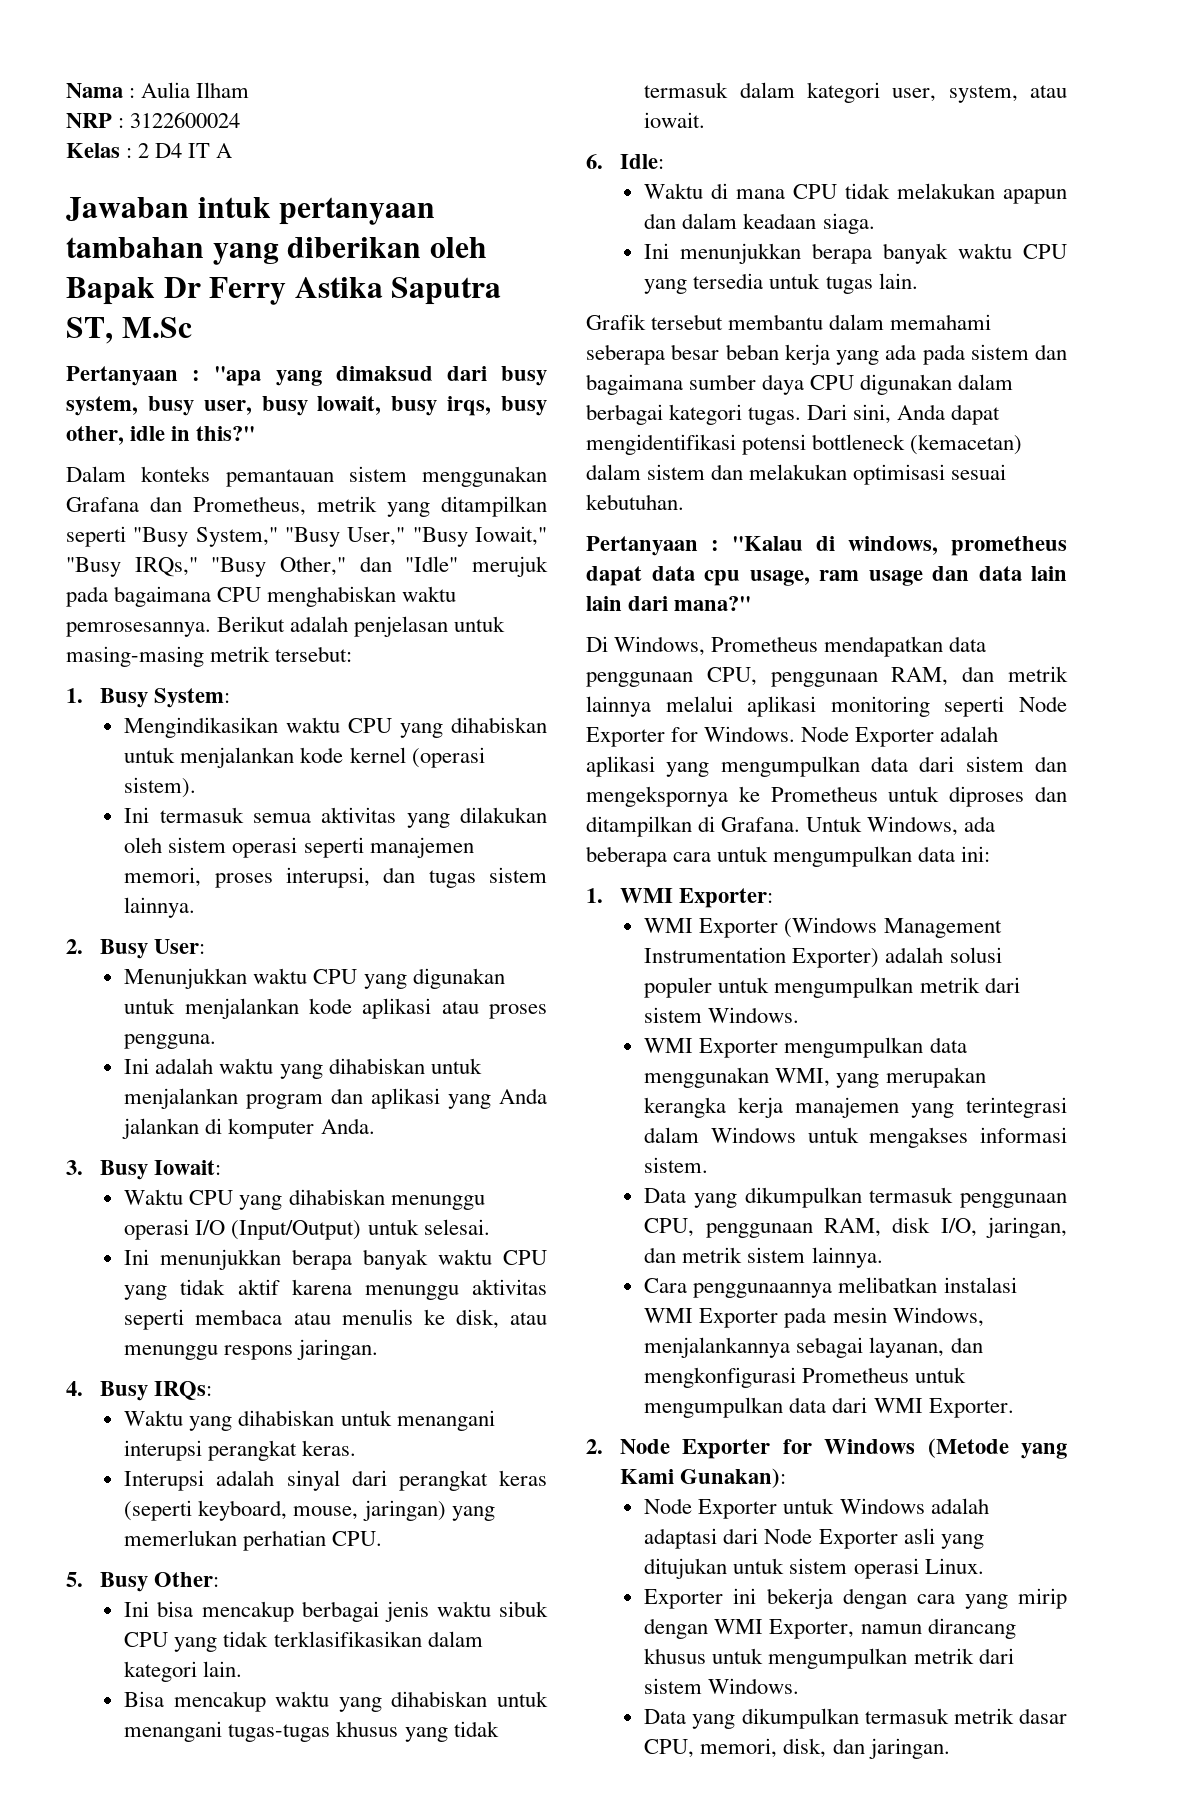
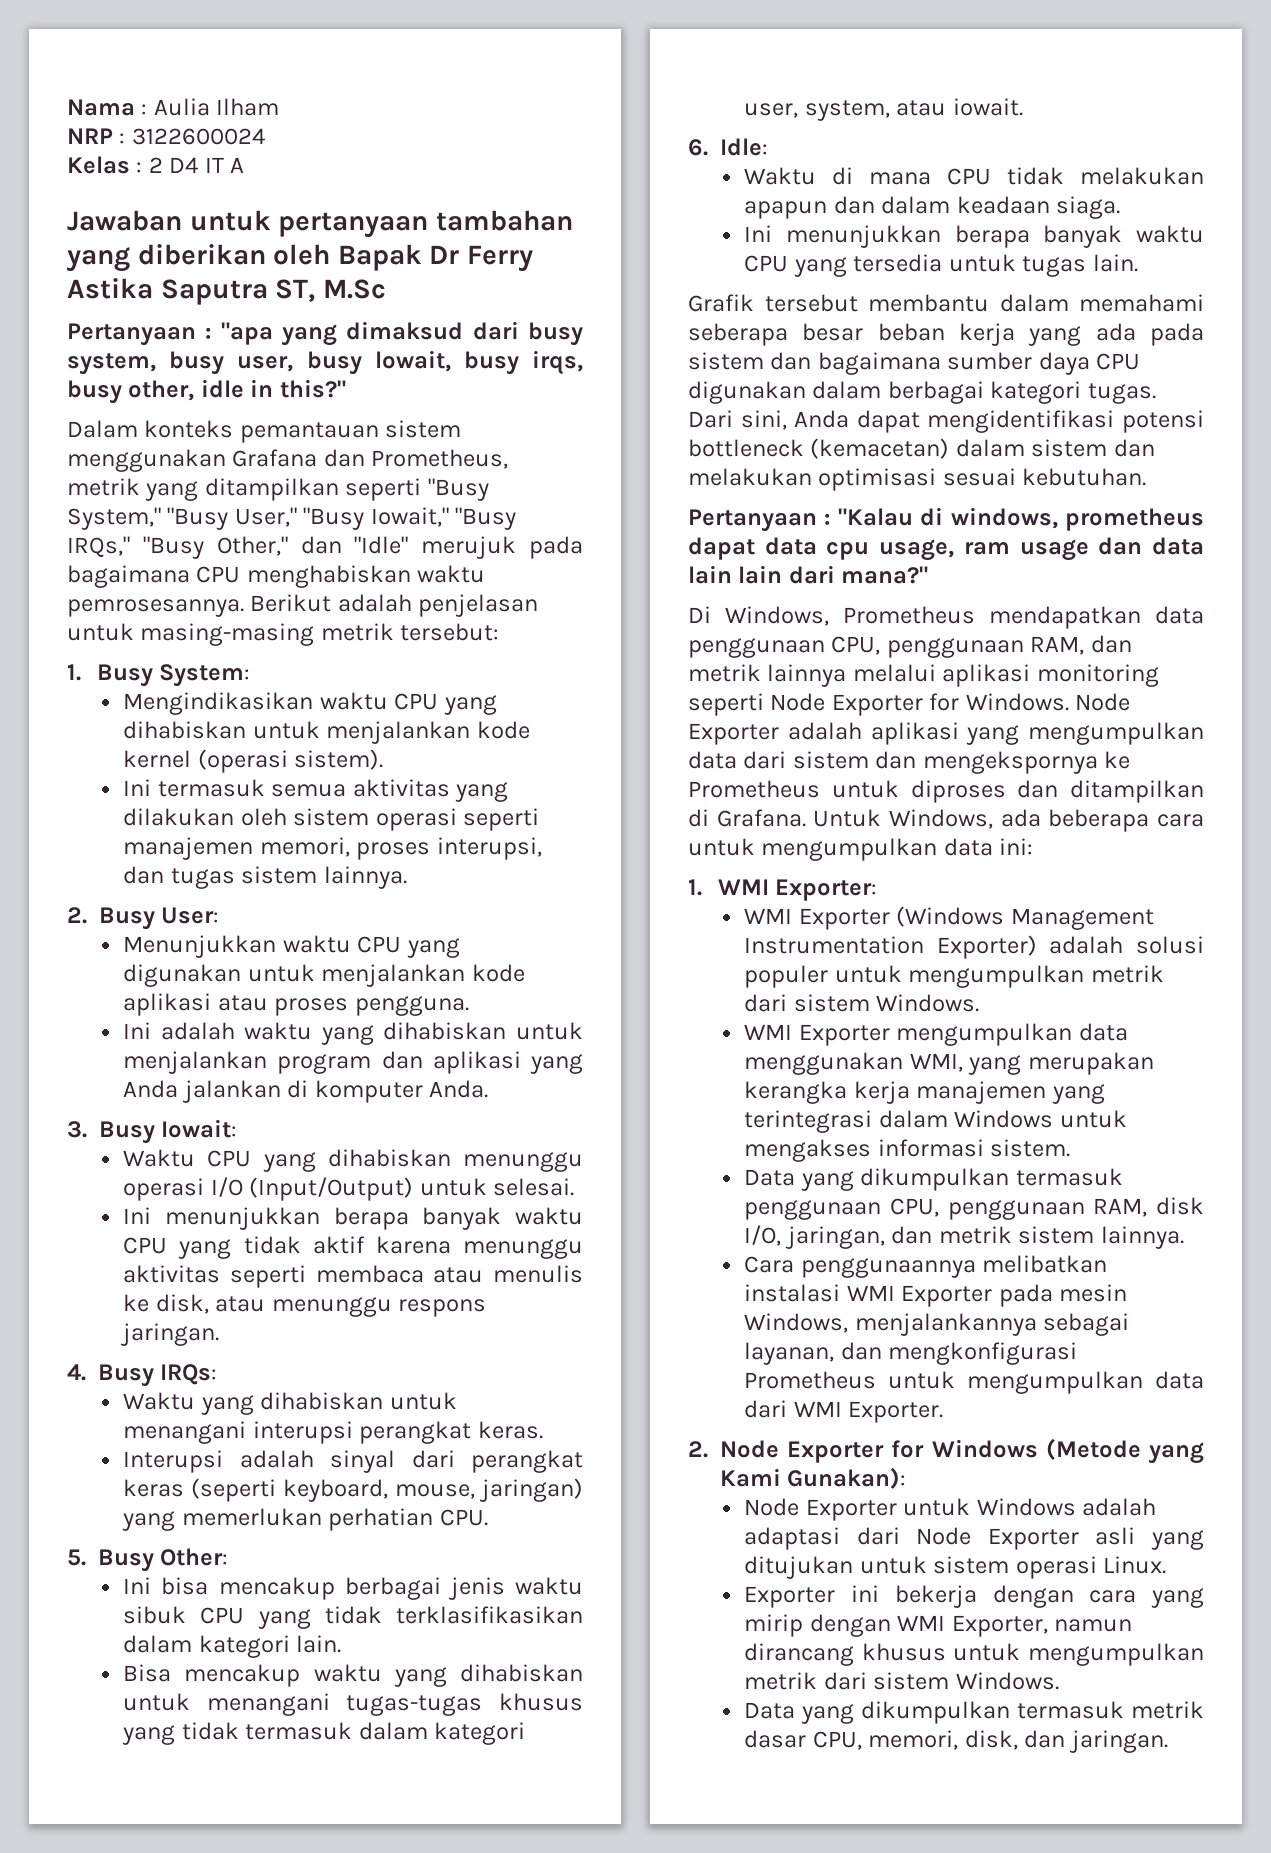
- Jawaban intuk pertanyaan tambahan yang diberikan oleh Bapak Dr Ferry Astika Saputra ST, M.Sc
+ Jawaban untuk pertanyaan tambahan yang diberikan oleh Bapak Dr Ferry Astika Saputra ST, M.Sc

